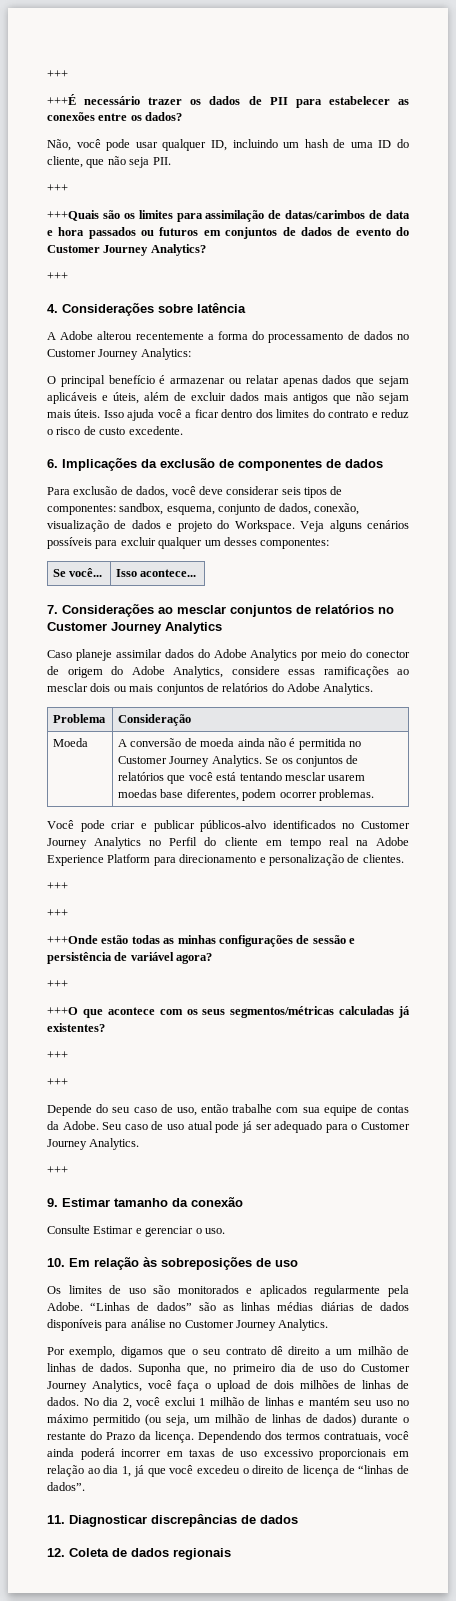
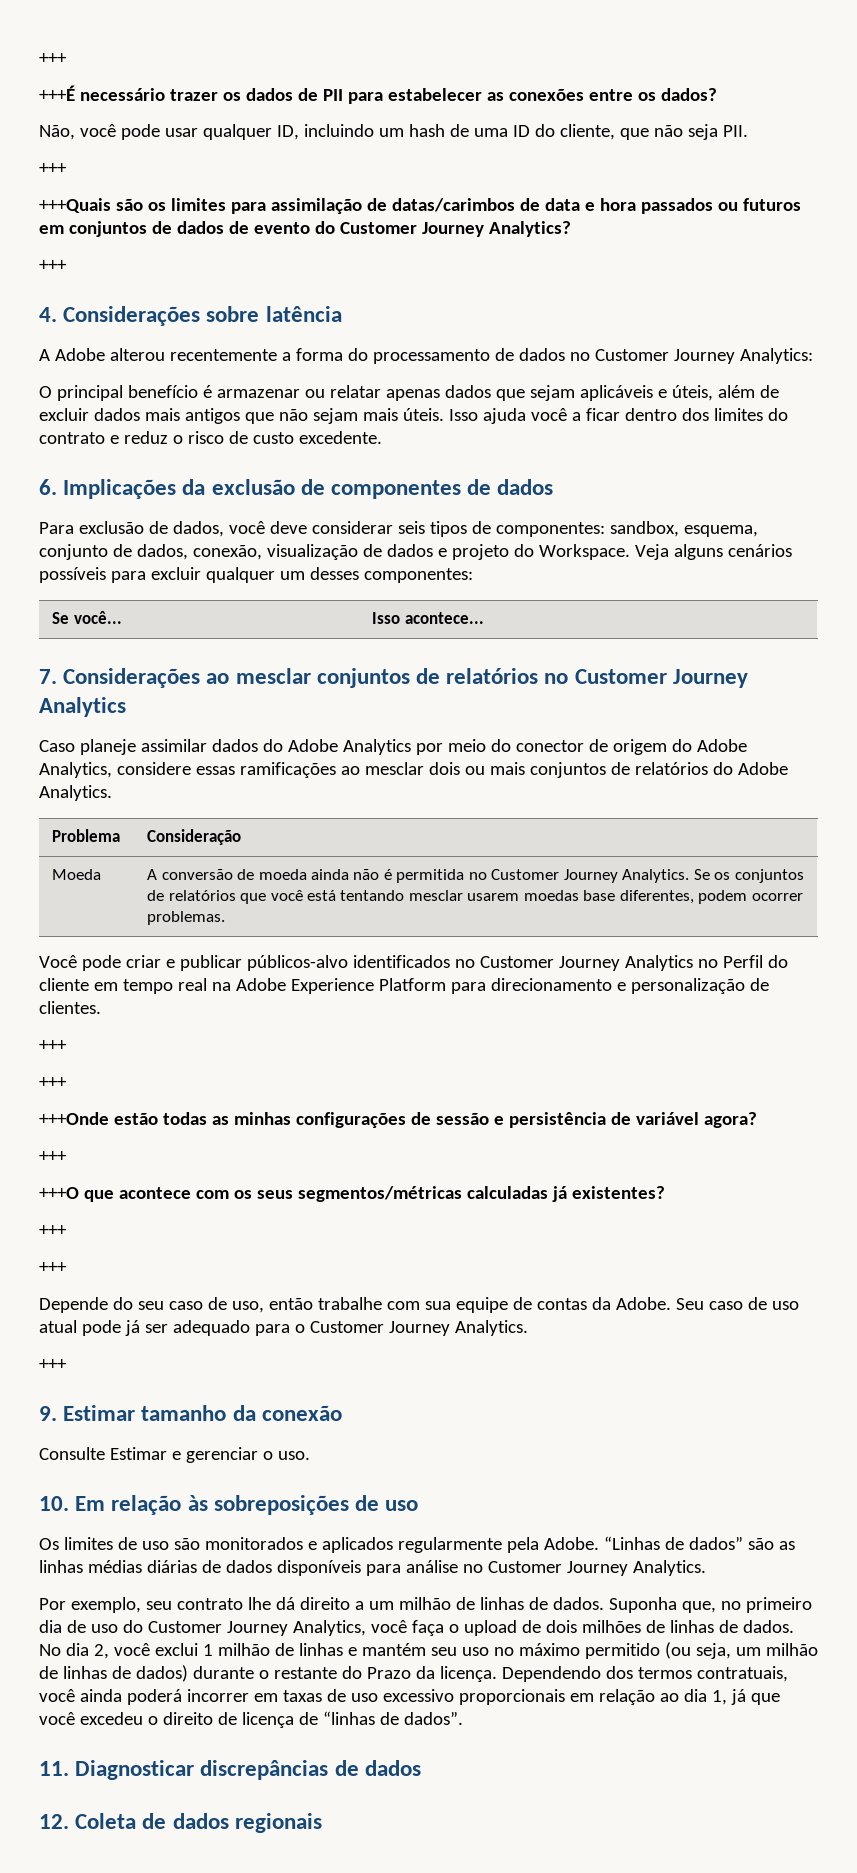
- Por exemplo, digamos que o seu contrato dê direito a um milhão de linhas de dados.
+ Por exemplo, seu contrato lhe dá direito a um milhão de linhas de dados.

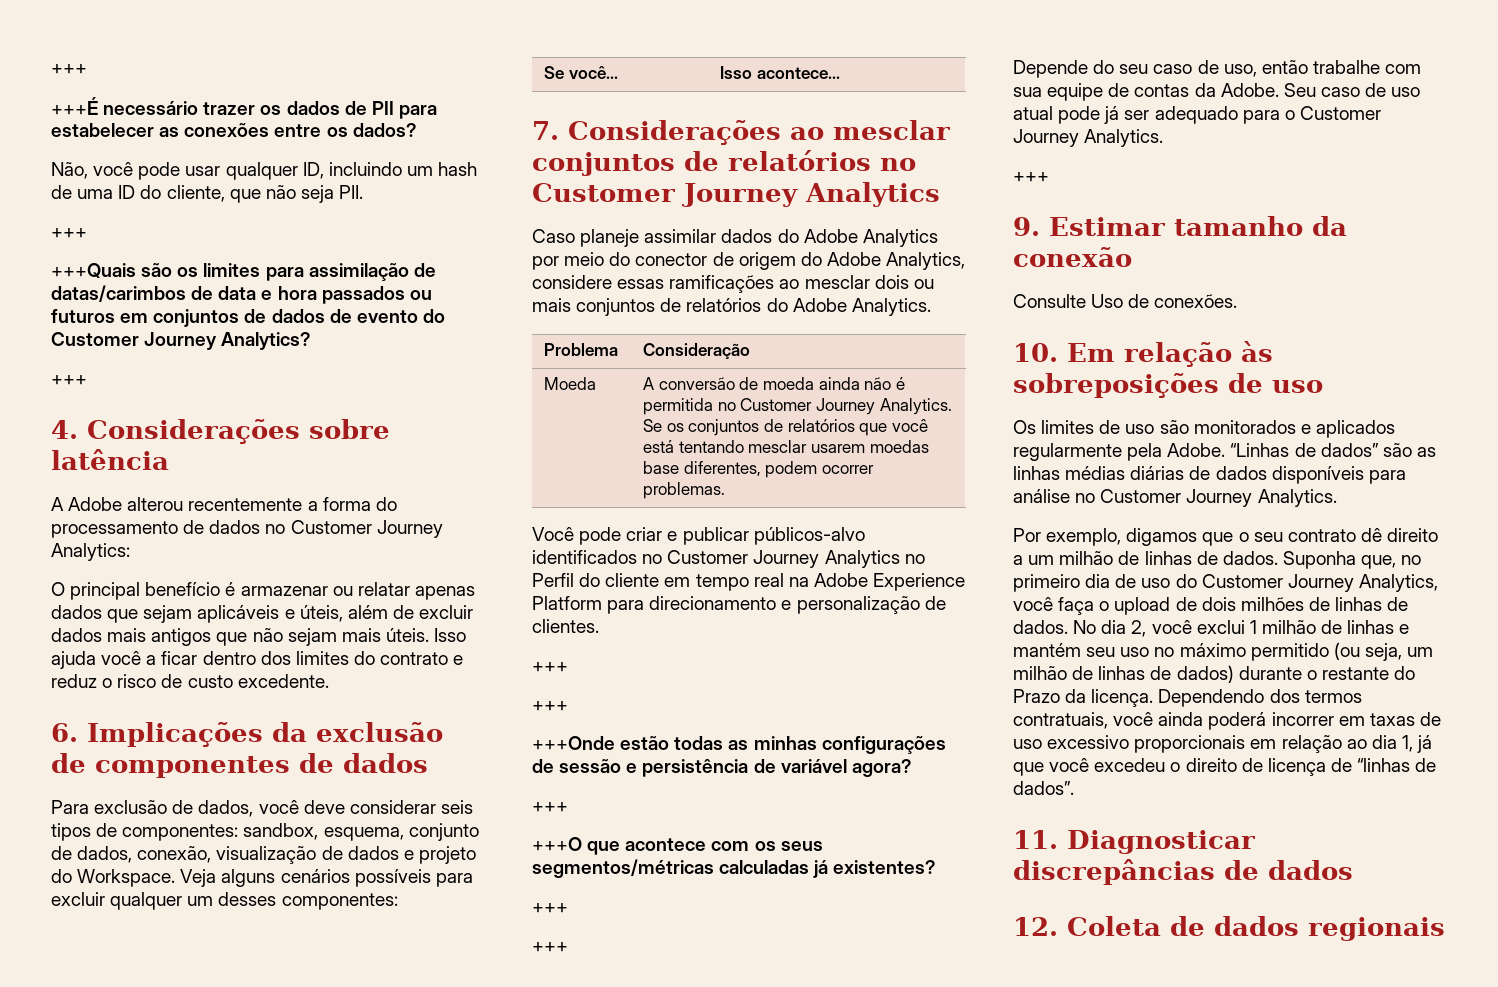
- Consulte Estimar e gerenciar o uso.
+ Consulte Uso de conexões.
- Por exemplo, seu contrato lhe dá direito a um milhão de linhas de dados.
+ Por exemplo, digamos que o seu contrato dê direito a um milhão de linhas de dados.

